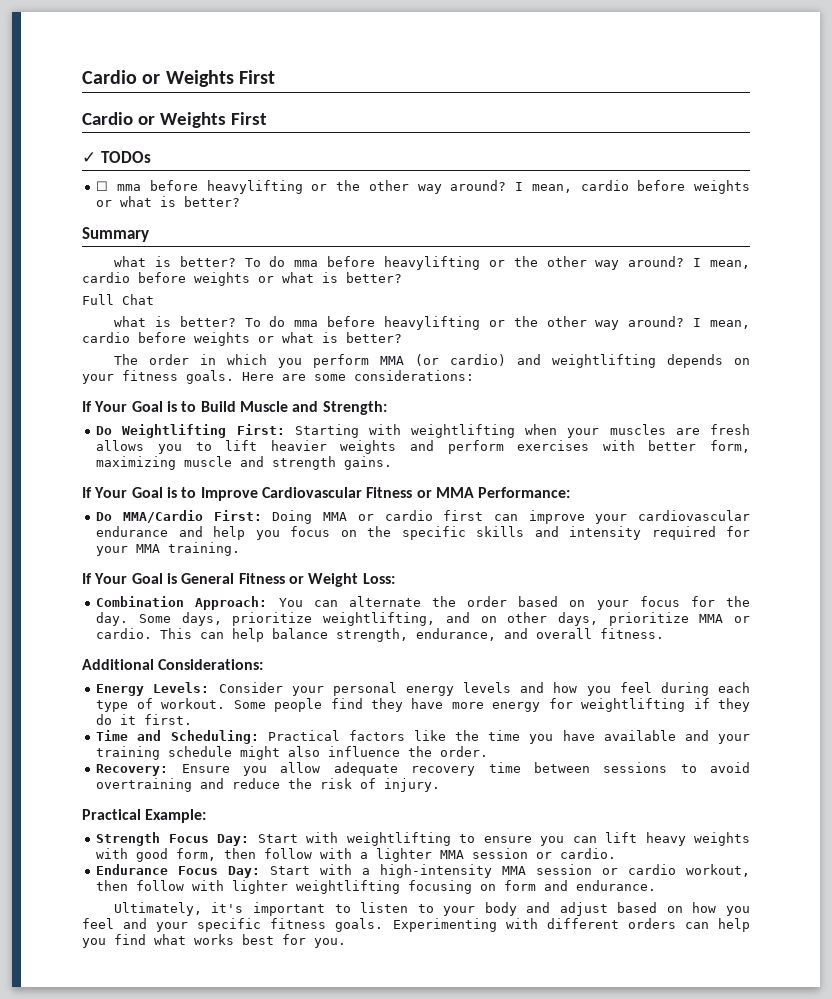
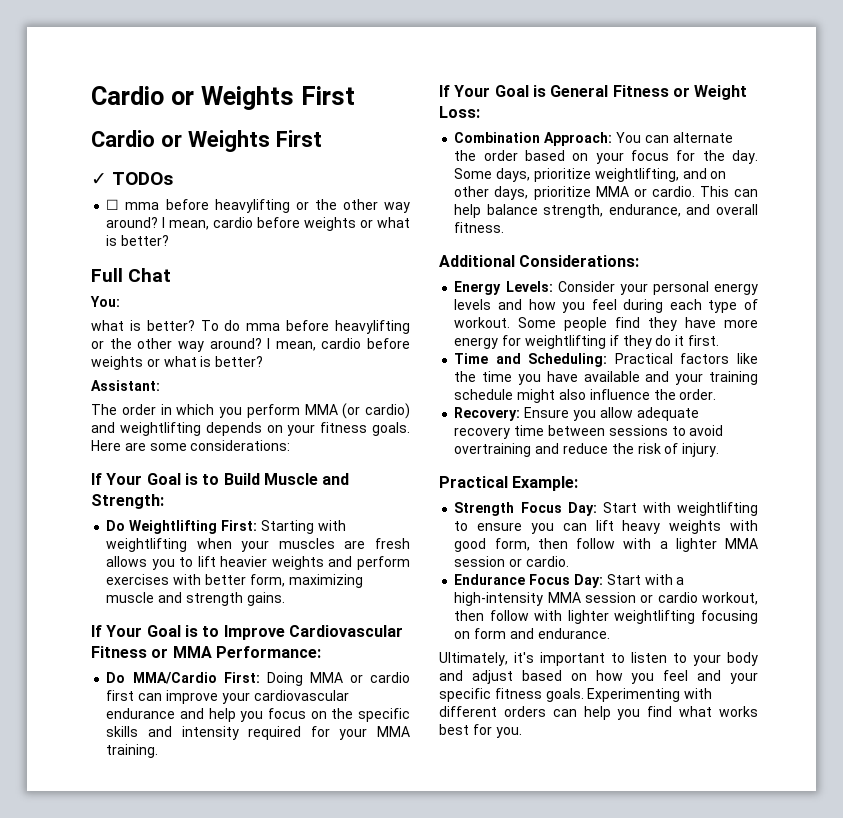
- Summary
+ Full Chat
+ You:
- Full Chat
- what is better? To do mma before heavylifting or the other way around? I mean, cardio before weights or what is better?
+ Assistant:

